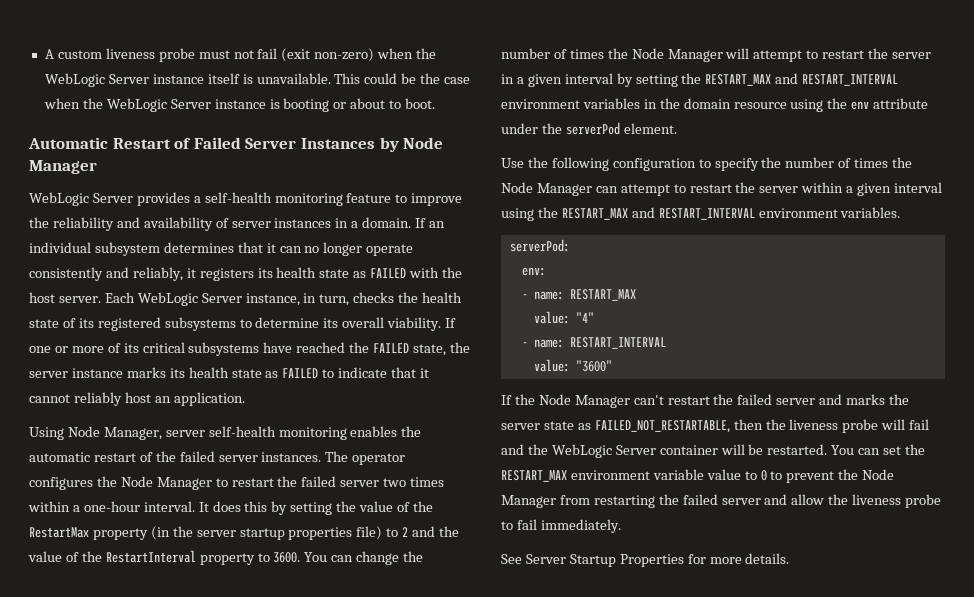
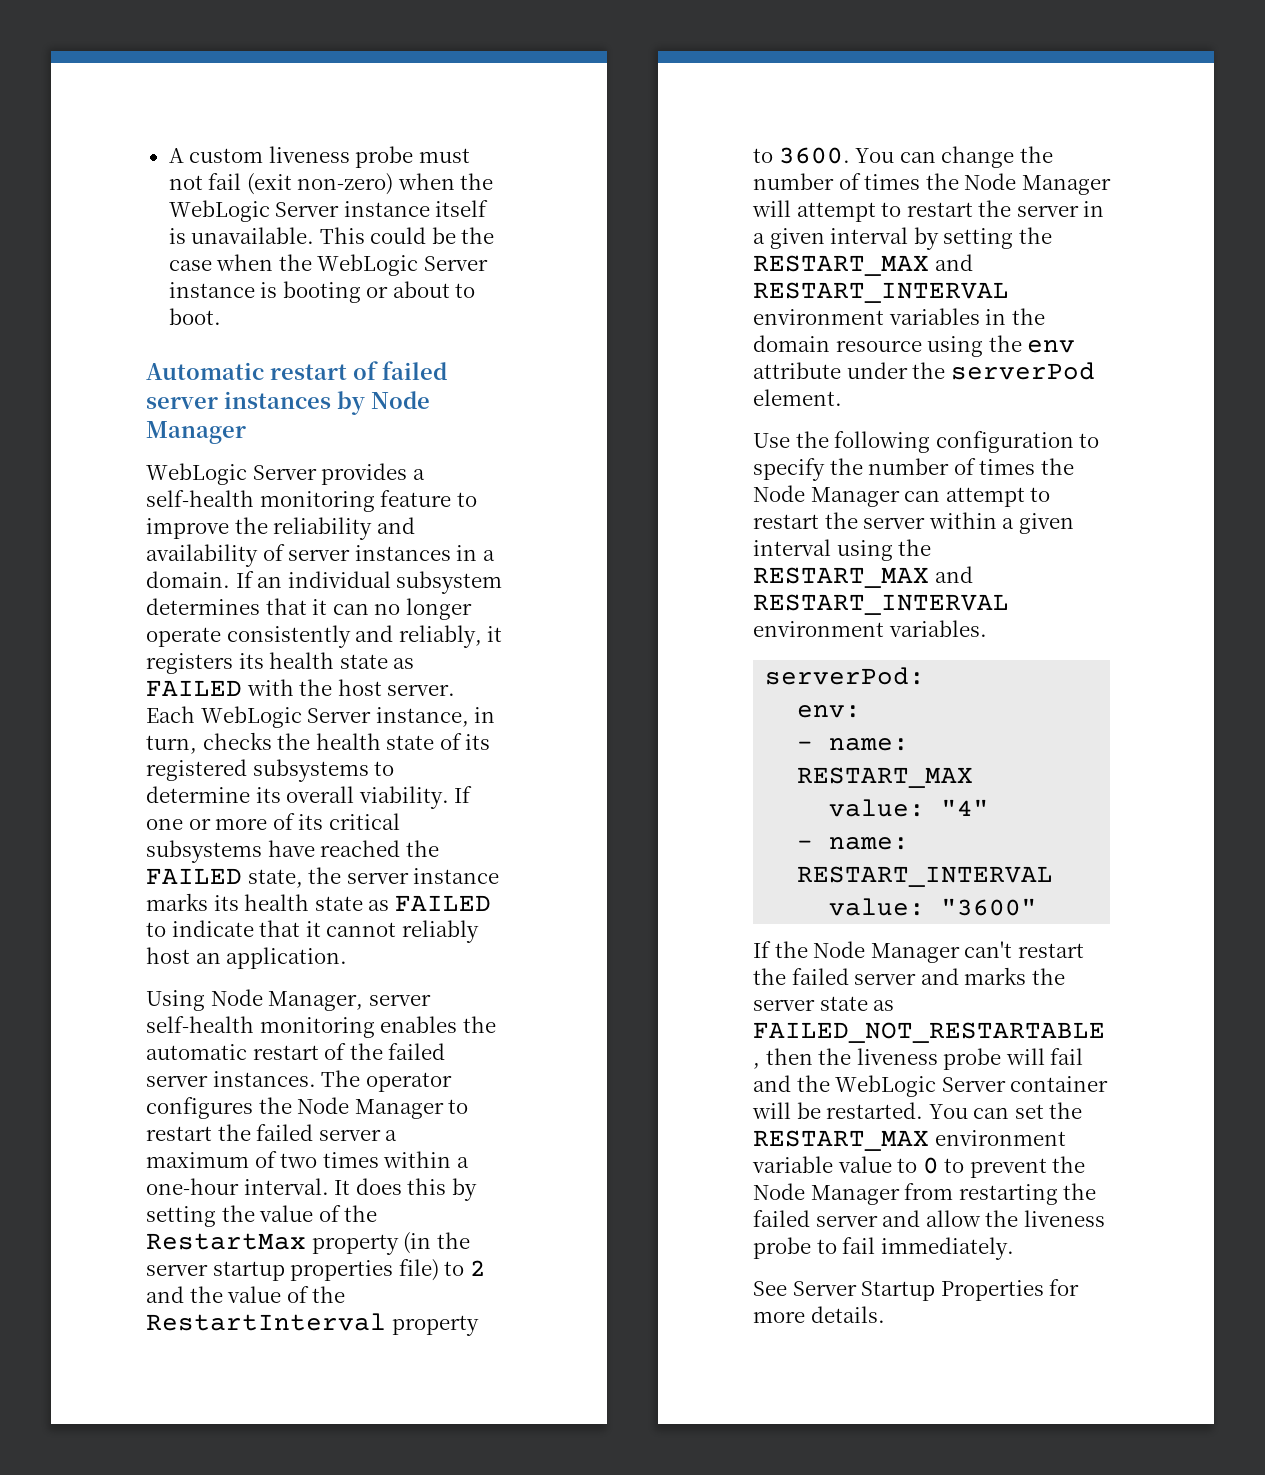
- Automatic Restart of Failed Server Instances by Node Manager
+ Automatic restart of failed server instances by Node Manager
- The operator configures the Node Manager to restart the failed server two times within a one-hour interval.
+ The operator configures the Node Manager to restart the failed server a maximum of two times within a one-hour interval.

